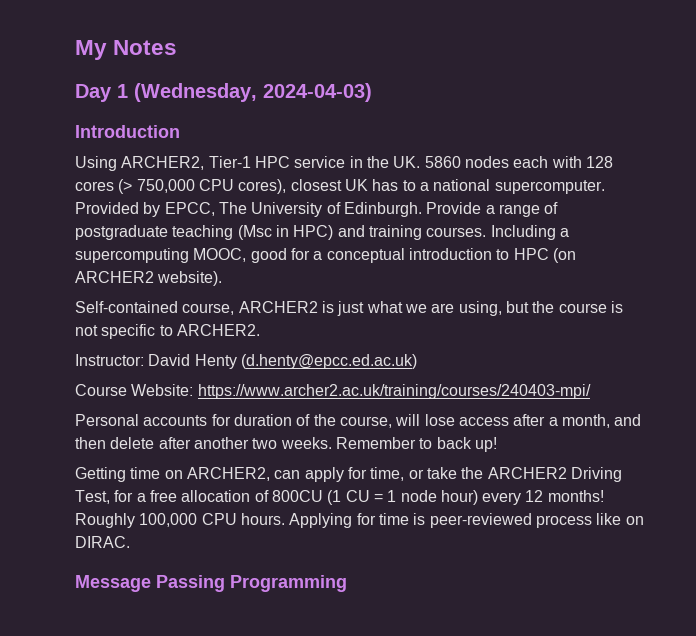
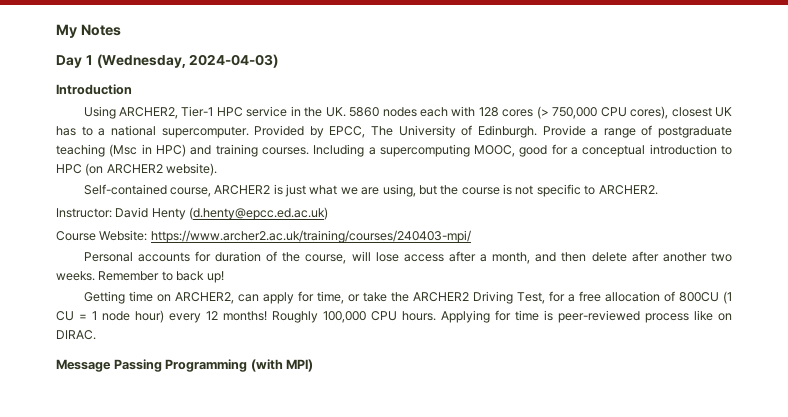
- Message Passing Programming
+ Message Passing Programming (with MPI)

